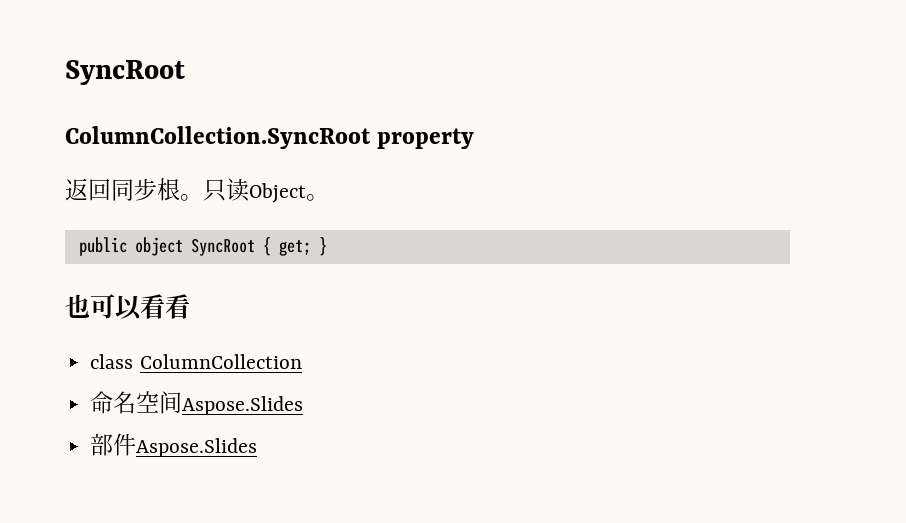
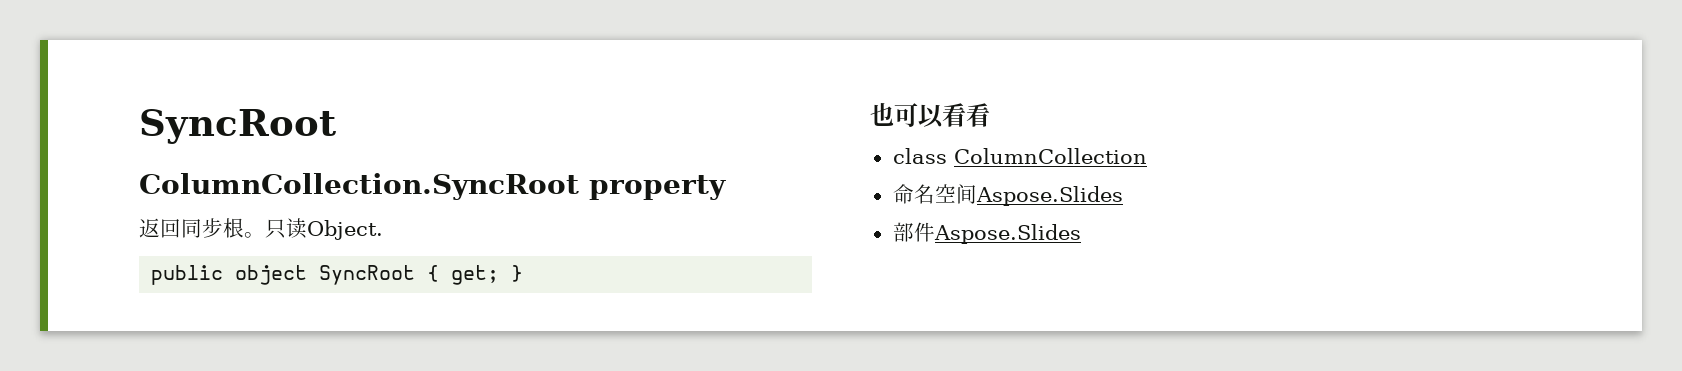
- 只读Object。
+ 只读Object.

